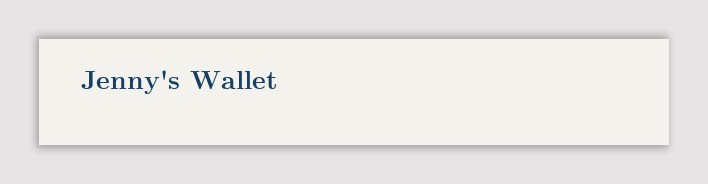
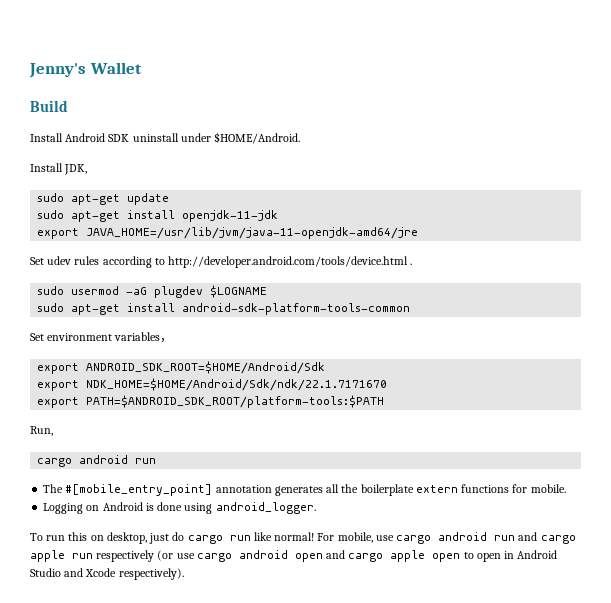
+ Build
+ Install Android SDK uninstall under $HOME/Android.
+ Install JDK,
+ sudo apt-get update
+ sudo apt-get install openjdk-11-jdk
+ export JAVA_HOME=/usr/lib/jvm/java-11-openjdk-amd64/jre
+ Set udev rules according to http://developer.android.com/tools/device.html .
+ sudo usermod -aG plugdev $LOGNAME
+ sudo apt-get install android-sdk-platform-tools-common
+ Set environment variables，
+ export ANDROID_SDK_ROOT=$HOME/Android/Sdk
+ export NDK_HOME=$HOME/Android/Sdk/ndk/22.1.7171670
+ export PATH=$ANDROID_SDK_ROOT/platform-tools:$PATH
+ Run,
+ cargo android run
+ The #[mobile_entry_point] annotation generates all the boilerplate extern functions for mobile.
+ Logging on Android is done using android_logger.
+ To run this on desktop, just do cargo run like normal! For mobile, use cargo android run and cargo apple run respectively (or use cargo android open and cargo apple open to open in Android Studio and Xcode respectively).

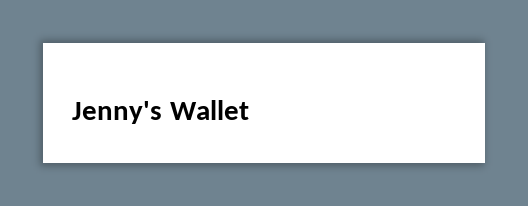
- Build
- Install Android SDK uninstall under $HOME/Android.
- Install JDK,
- sudo apt-get update
- sudo apt-get install openjdk-11-jdk
- export JAVA_HOME=/usr/lib/jvm/java-11-openjdk-amd64/jre
- Set udev rules according to http://developer.android.com/tools/device.html .
- sudo usermod -aG plugdev $LOGNAME
- sudo apt-get install android-sdk-platform-tools-common
- Set environment variables，
- export ANDROID_SDK_ROOT=$HOME/Android/Sdk
- export NDK_HOME=$HOME/Android/Sdk/ndk/22.1.7171670
- export PATH=$ANDROID_SDK_ROOT/platform-tools:$PATH
- Run,
- cargo android run
- The #[mobile_entry_point] annotation generates all the boilerplate extern functions for mobile.
- Logging on Android is done using android_logger.
- To run this on desktop, just do cargo run like normal! For mobile, use cargo android run and cargo apple run respectively (or use cargo android open and cargo apple open to open in Android Studio and Xcode respectively).

